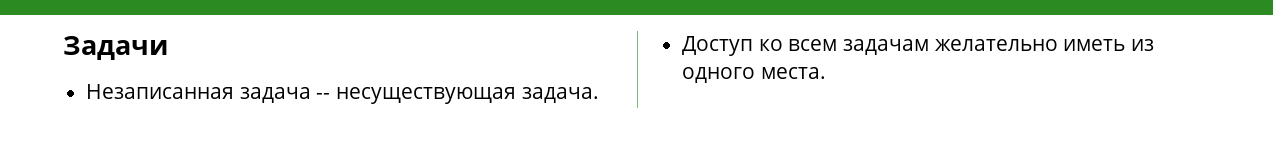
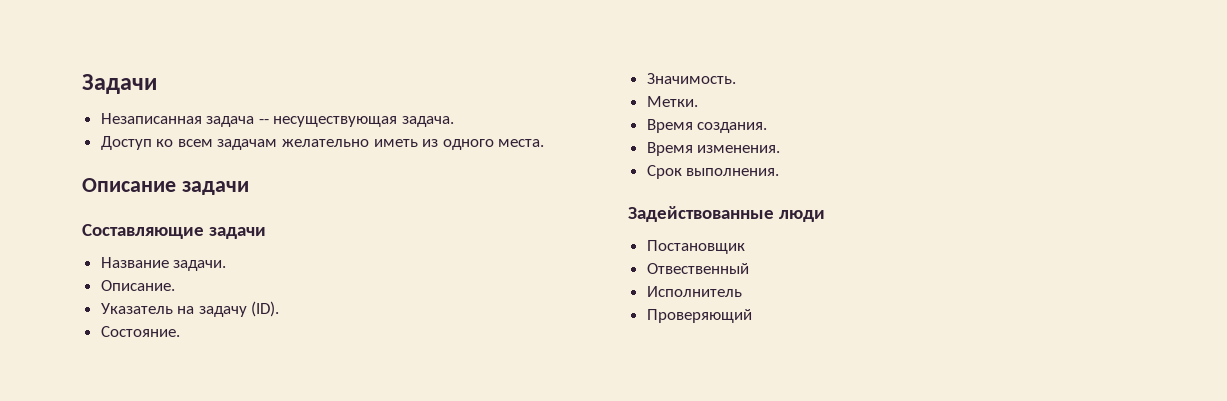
+ Описание задачи
+ Составляющие задачи
+ Название задачи.
+ Описание.
+ Указатель на задачу (ID).
+ Состояние.
+ Значимость.
+ Метки.
+ Время создания.
+ Время изменения.
+ Срок выполнения.
+ Задействованные люди
+ Постановщик
+ Отвественный
+ Исполнитель
+ Проверяющий

